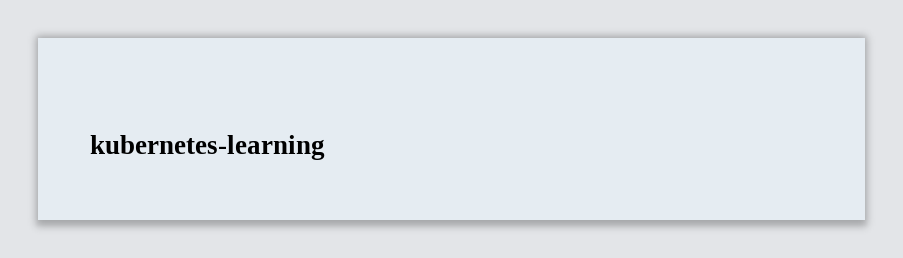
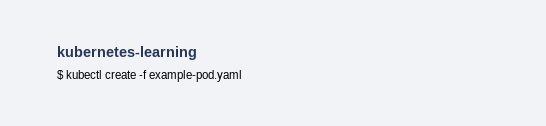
+ $ kubectl create -f example-pod.yaml

